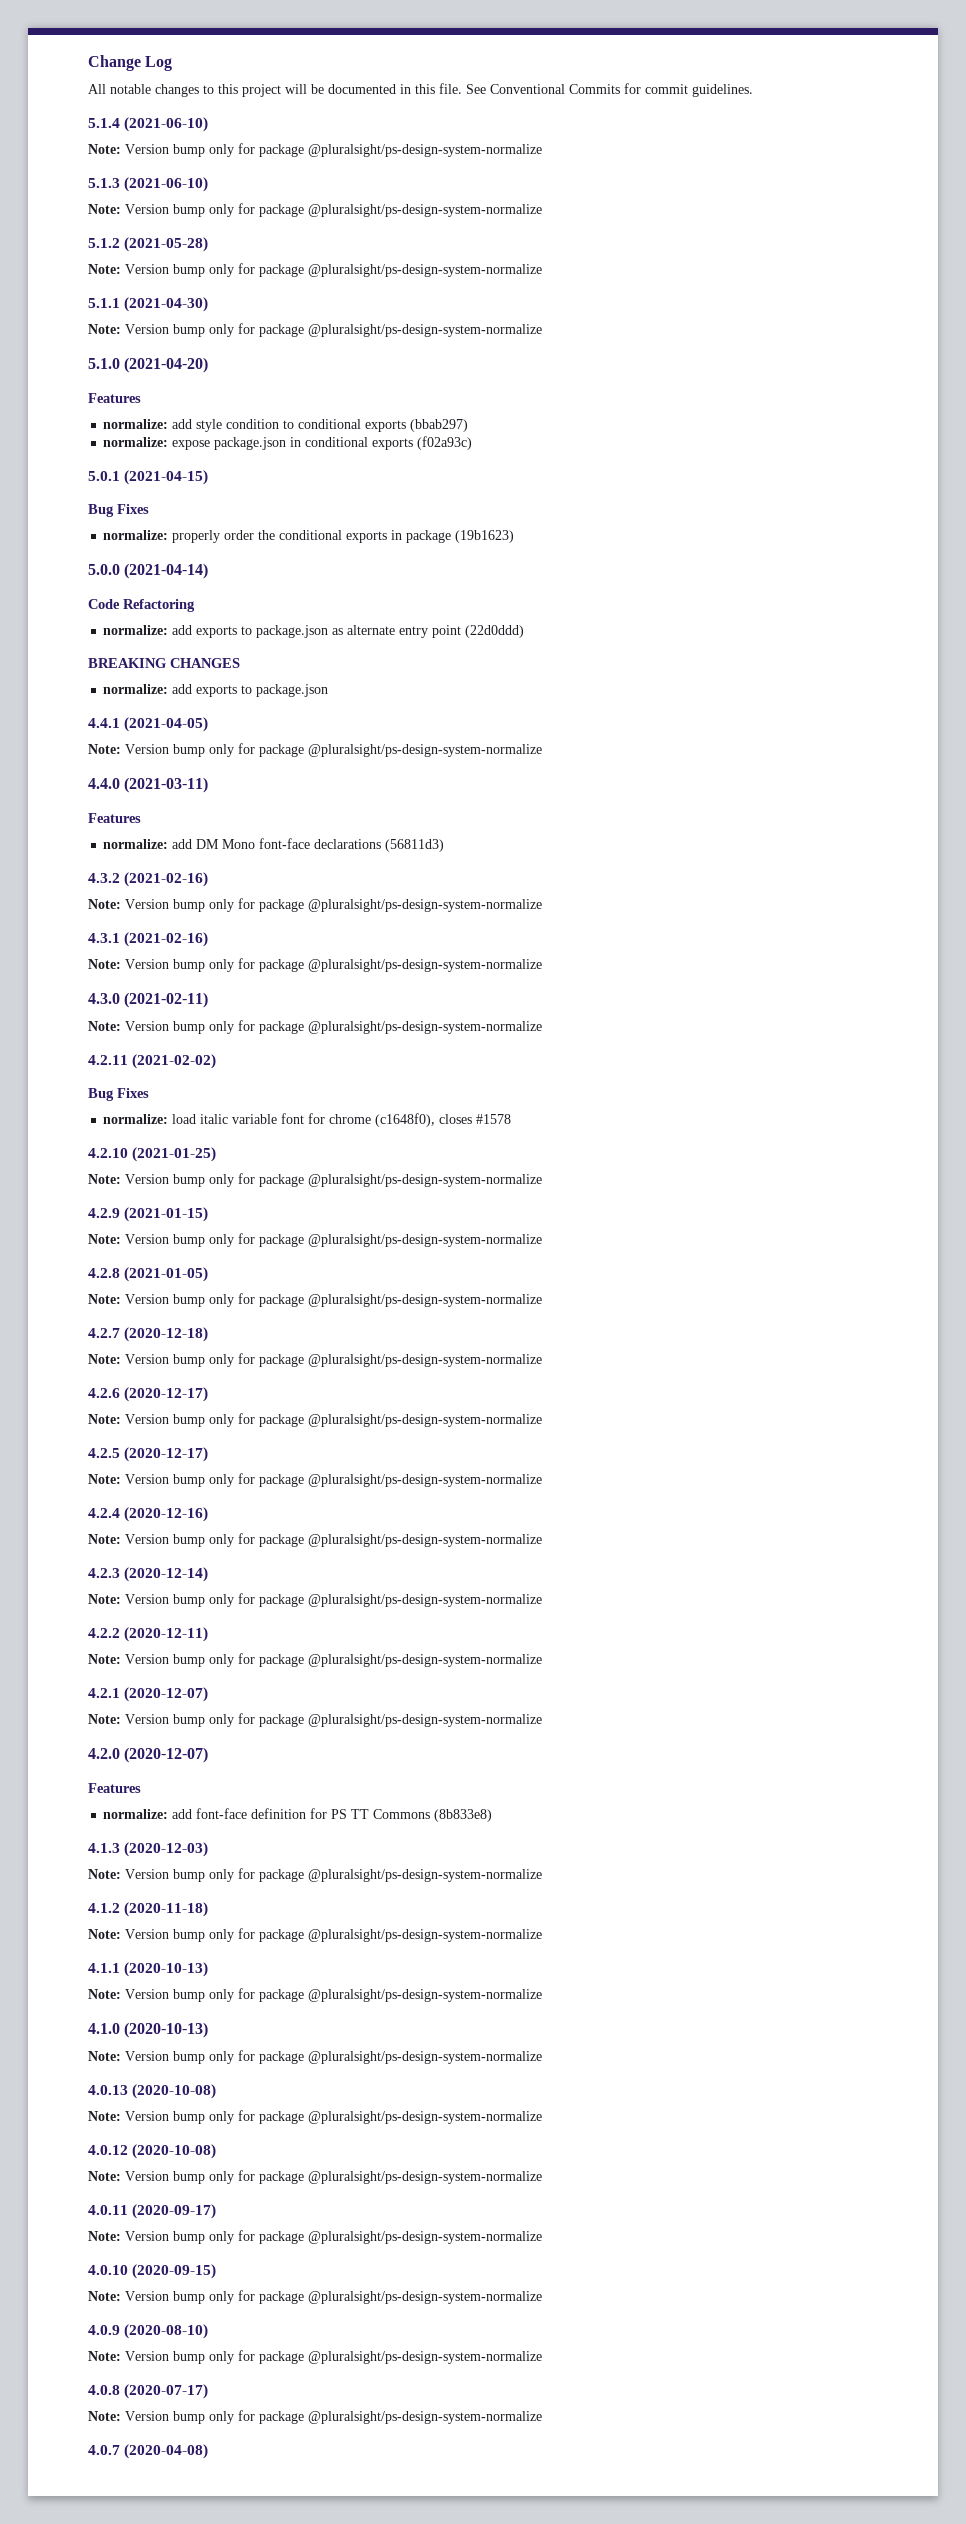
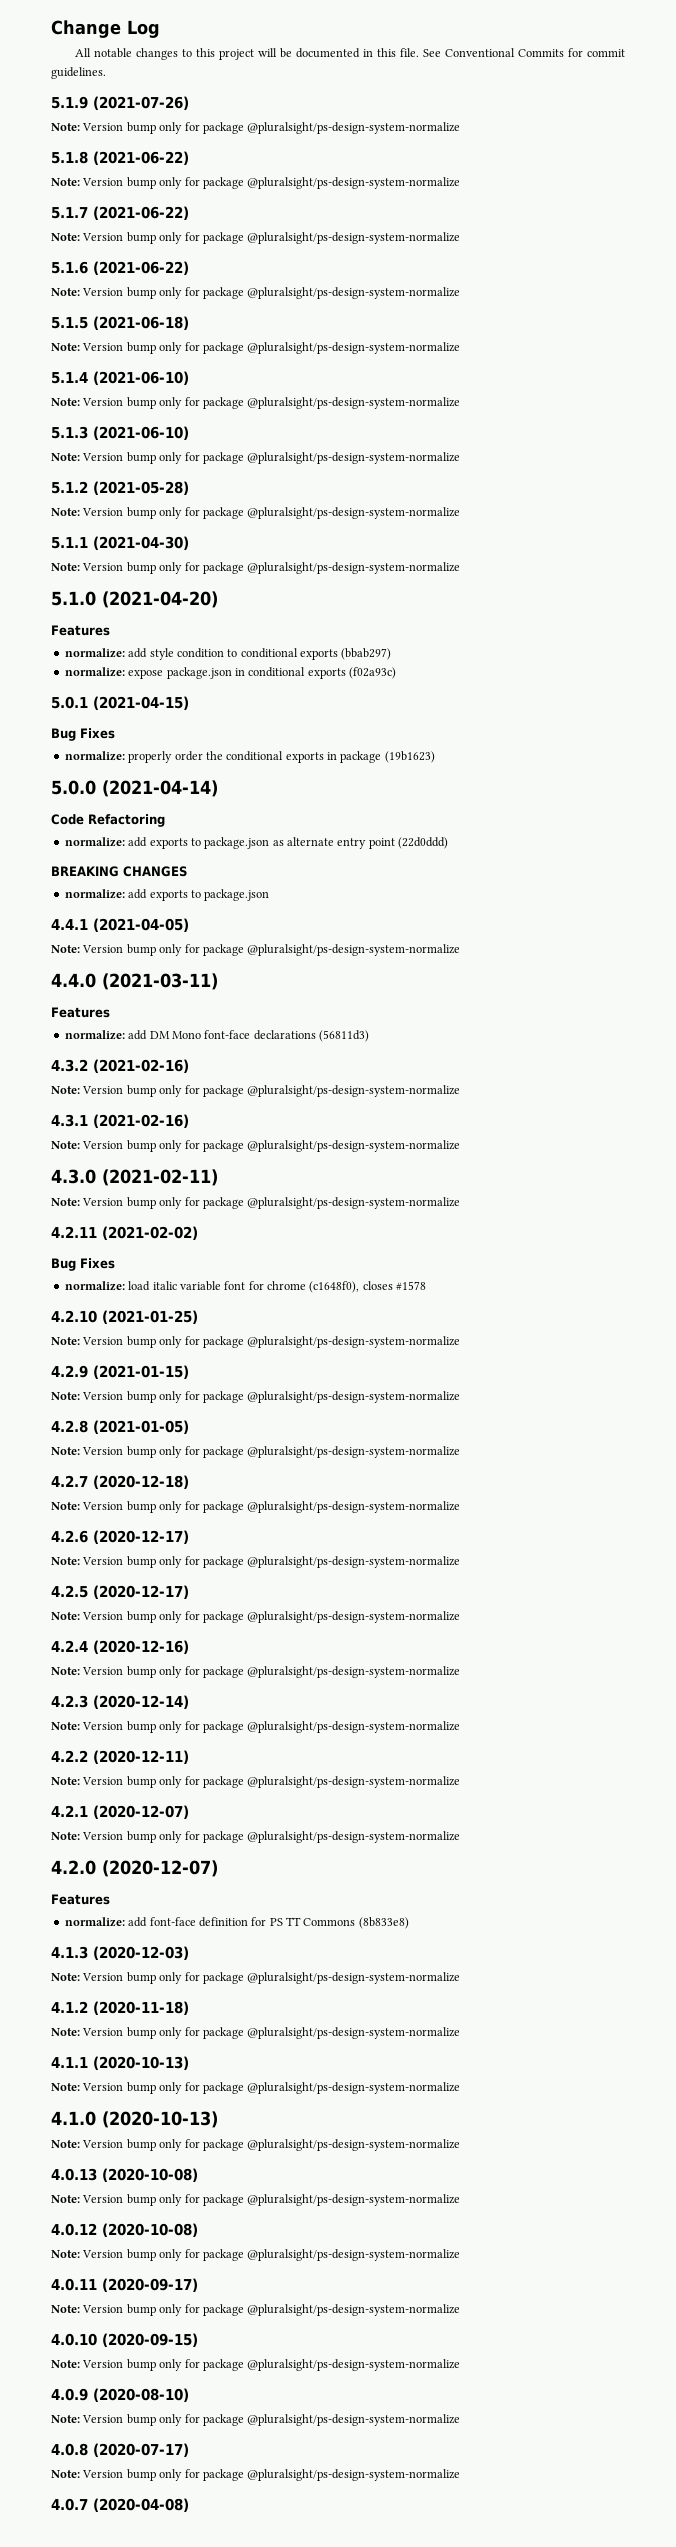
+ 5.1.9 (2021-07-26)
+ Note: Version bump only for package @pluralsight/ps-design-system-normalize
+ 5.1.8 (2021-06-22)
+ Note: Version bump only for package @pluralsight/ps-design-system-normalize
+ 5.1.7 (2021-06-22)
+ Note: Version bump only for package @pluralsight/ps-design-system-normalize
+ 5.1.6 (2021-06-22)
+ Note: Version bump only for package @pluralsight/ps-design-system-normalize
+ 5.1.5 (2021-06-18)
+ Note: Version bump only for package @pluralsight/ps-design-system-normalize

